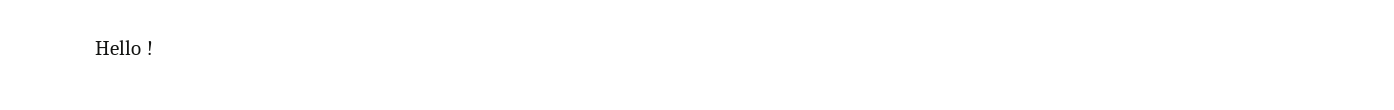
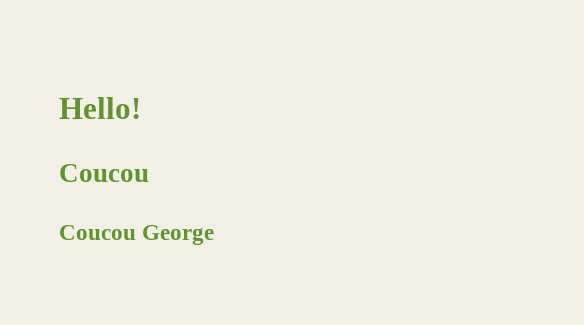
- Hello !
+ Hello!
+ Coucou
+ Coucou George

